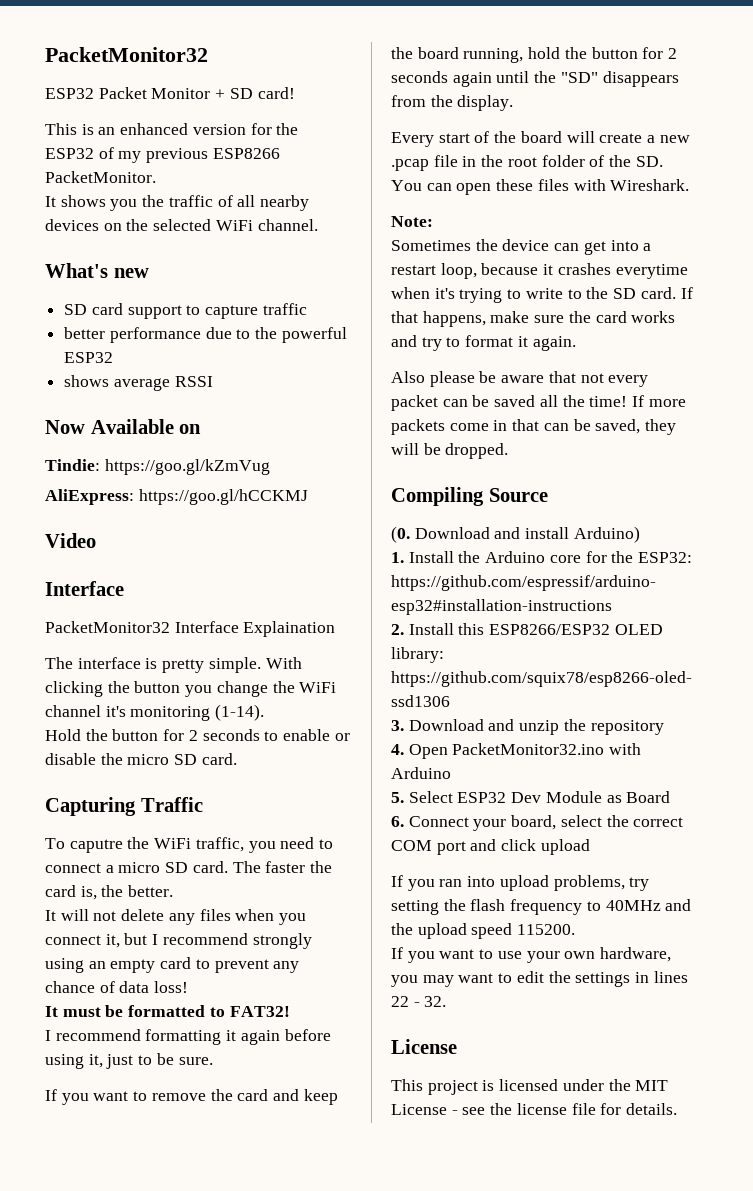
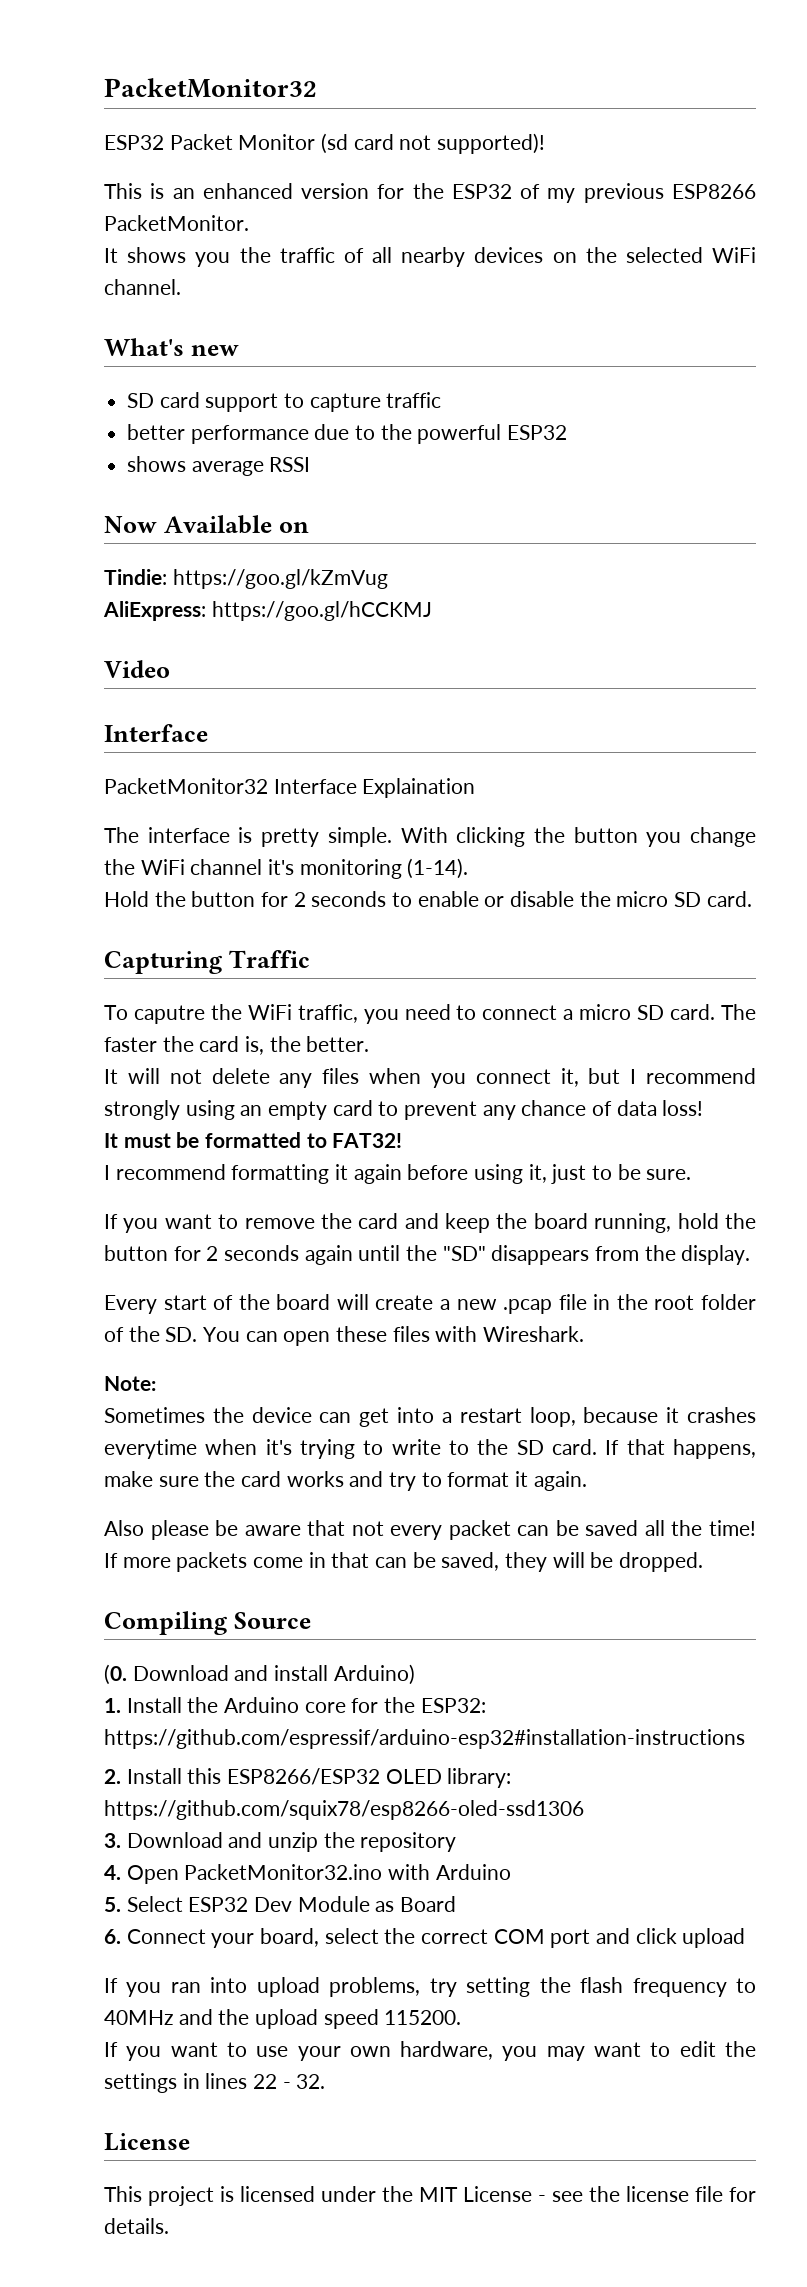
- ESP32 Packet Monitor + SD card!
+ ESP32 Packet Monitor (sd card not supported)!

